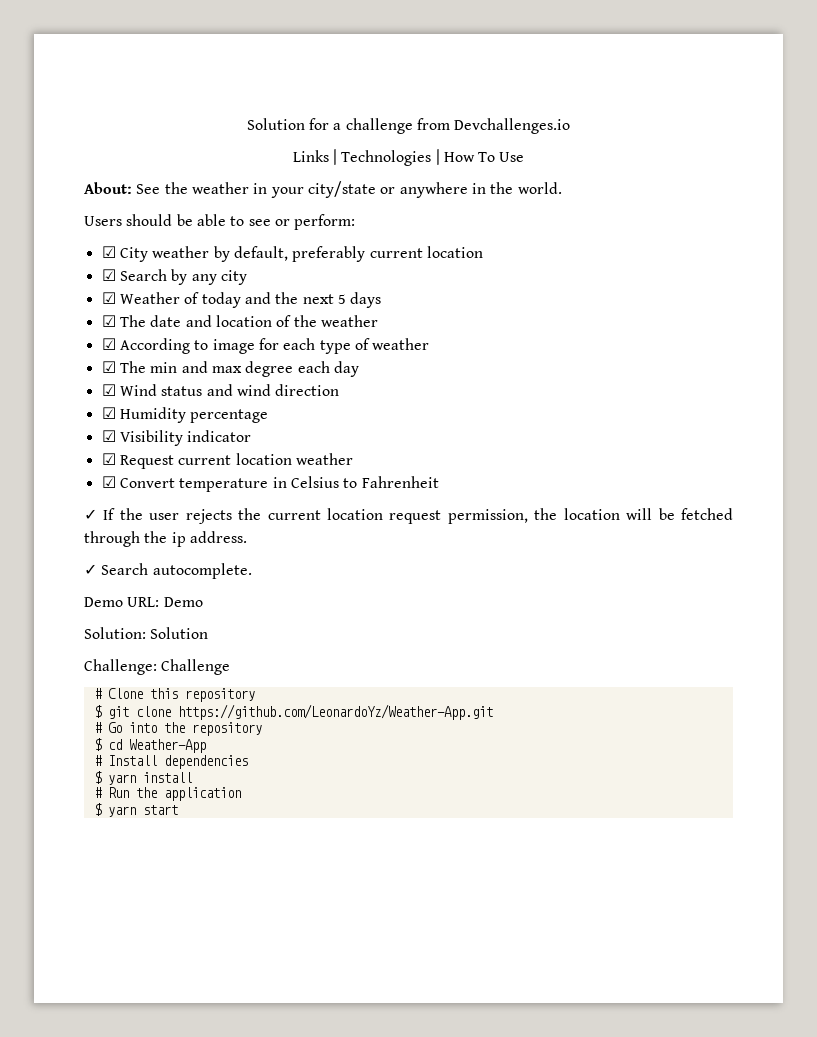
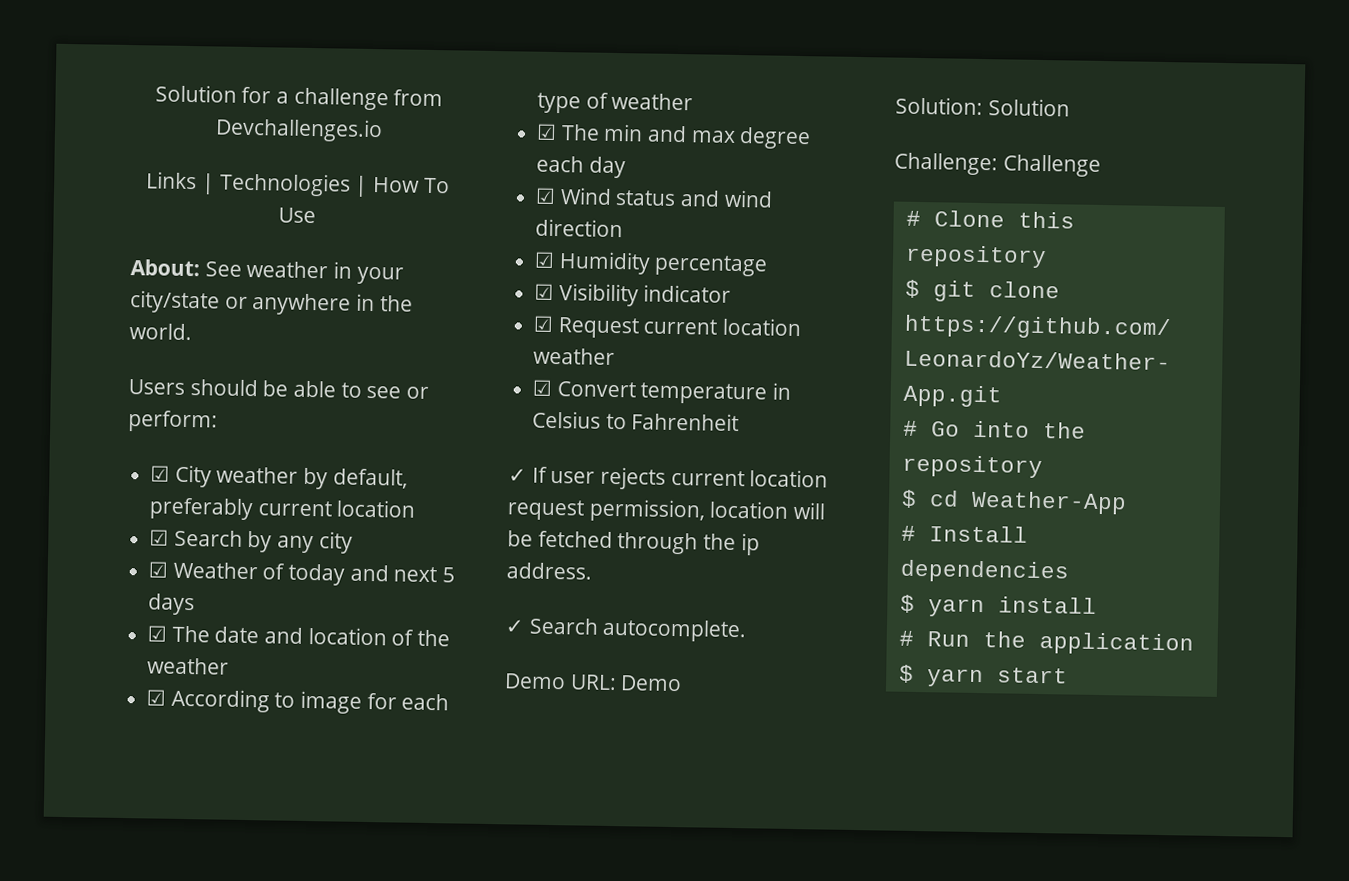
- About: See the weather in your city/state or anywhere in the world.
+ About: See weather in your city/state or anywhere in the world.
- ☑ Weather of today and the next 5 days
+ ☑ Weather of today and next 5 days
- ✓ If the user rejects the current location request permission, the location will be fetched through the ip address.
+ ✓ If user rejects current location request permission, location will be fetched through the ip address.

